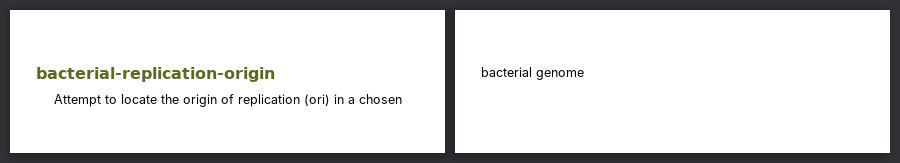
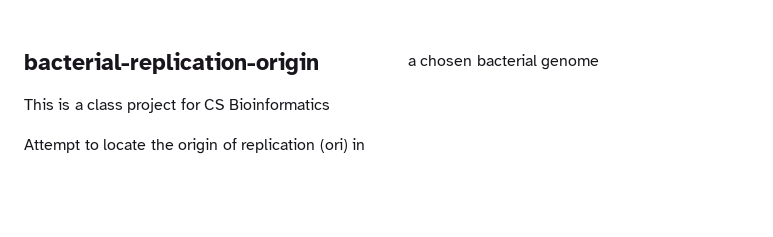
+ This is a class project for CS Bioinformatics

